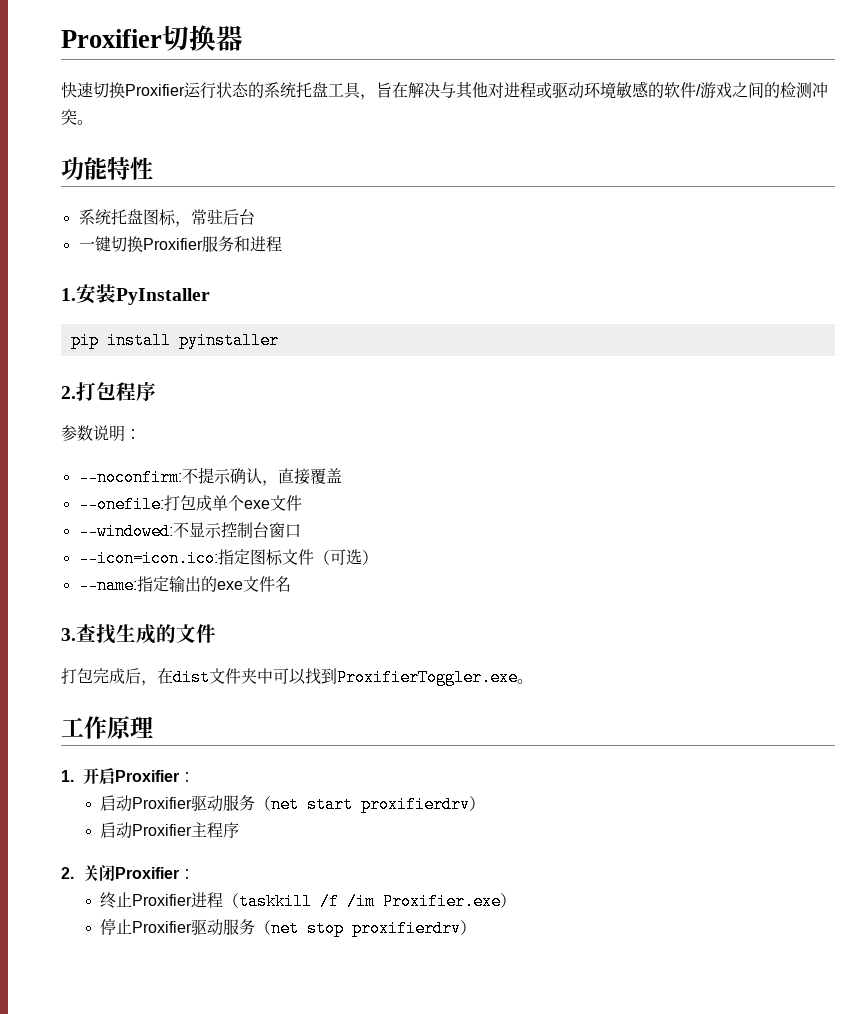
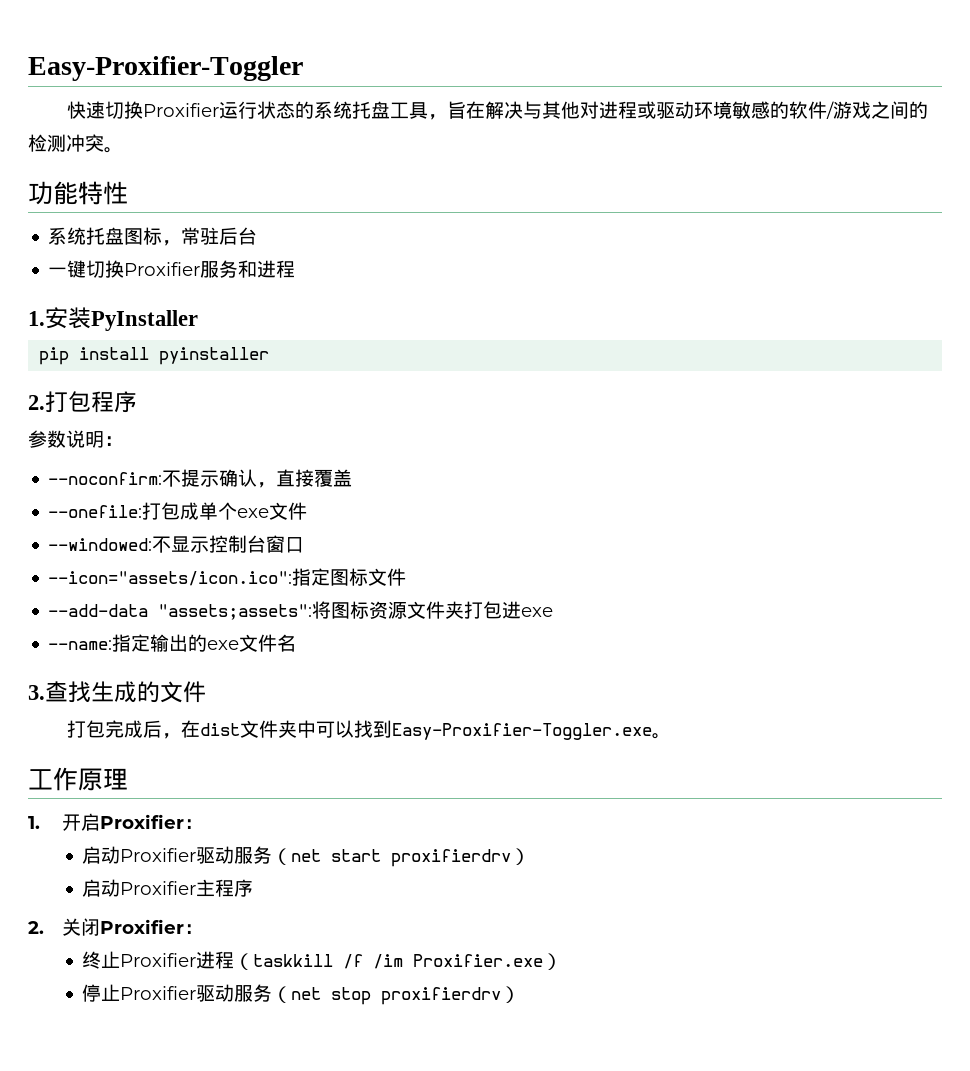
- Proxifier切换器
+ Easy-Proxifier-Toggler
- --icon=icon.ico:指定图标文件（可选）
+ --icon="assets/icon.ico":指定图标文件
+ --add-data "assets;assets":将图标资源文件夹打包进exe
- 打包完成后，在dist文件夹中可以找到ProxifierToggler.exe。
+ 打包完成后，在dist文件夹中可以找到Easy-Proxifier-Toggler.exe。

